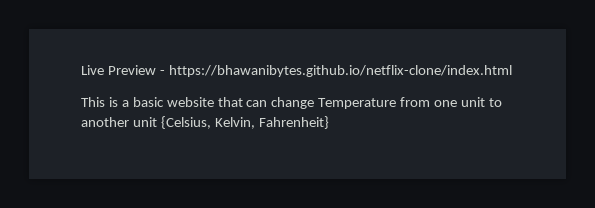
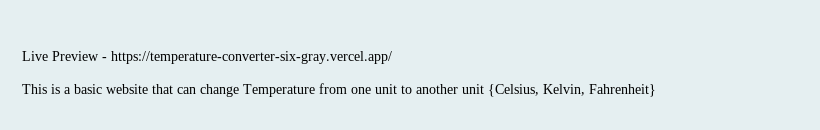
- Live Preview - https://bhawanibytes.github.io/netflix-clone/index.html
+ Live Preview - https://temperature-converter-six-gray.vercel.app/

